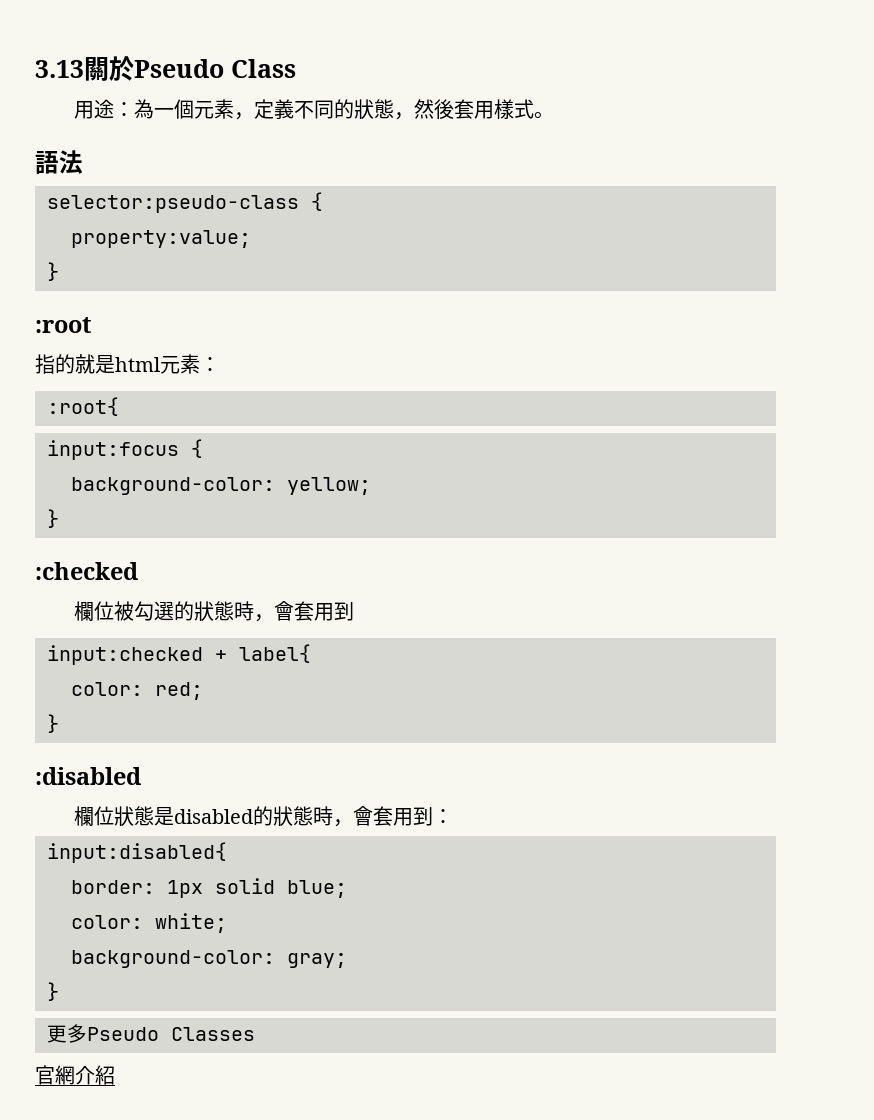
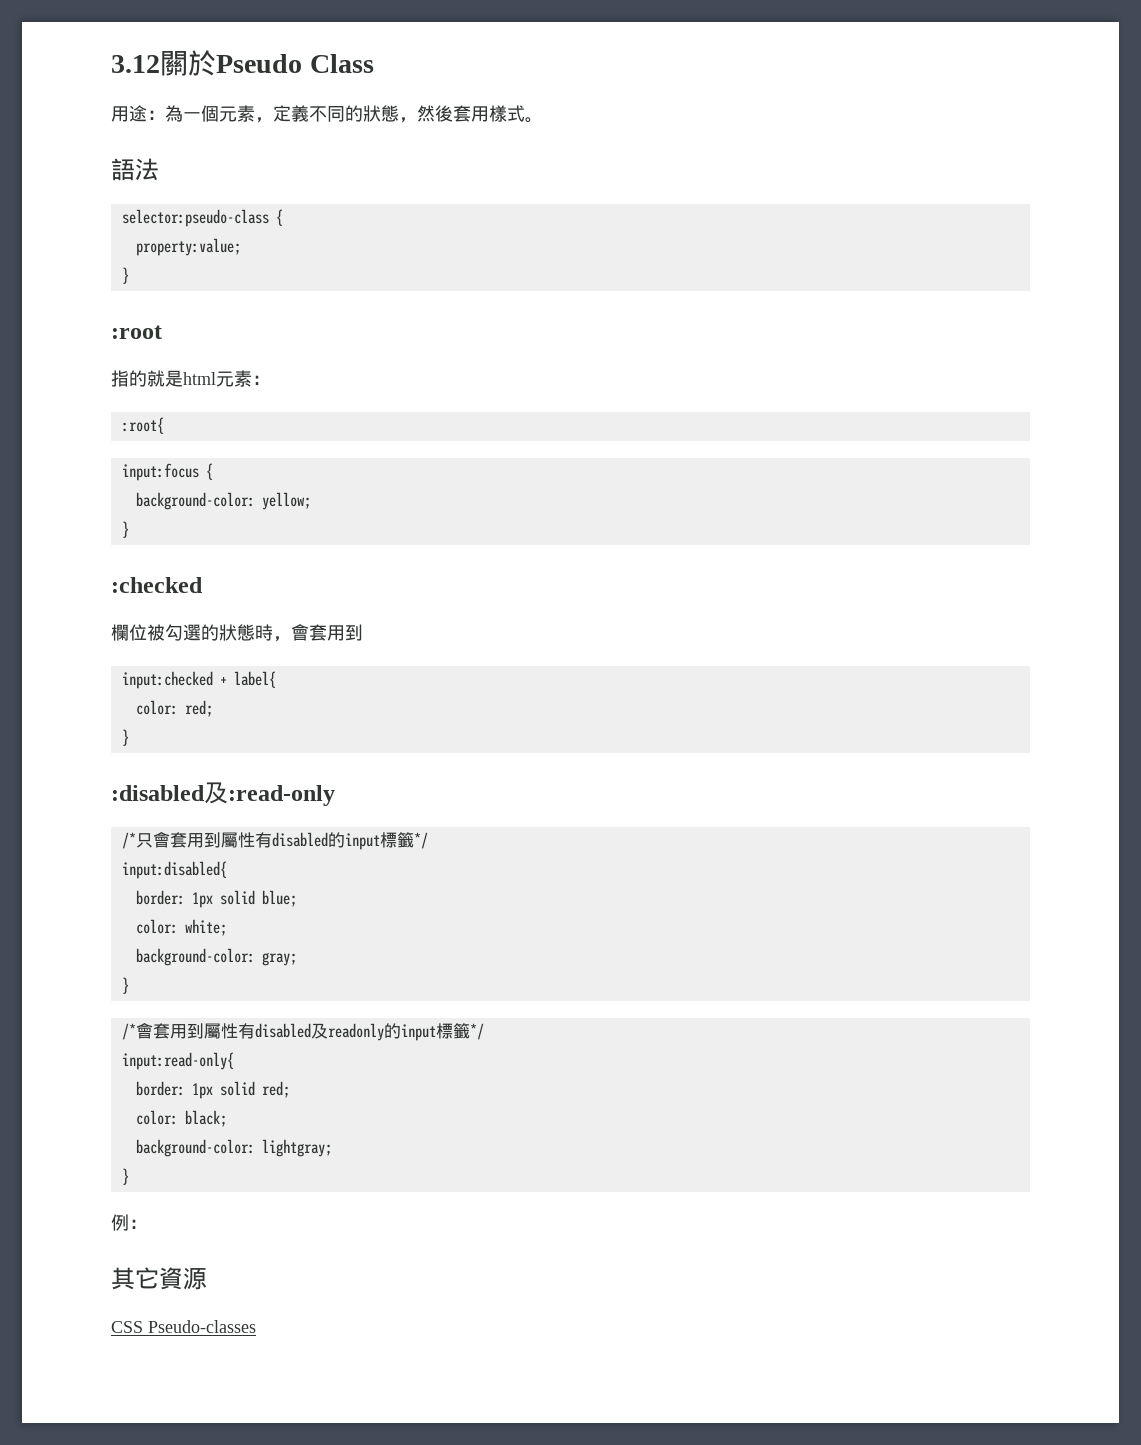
- 3.13關於Pseudo Class
+ 3.12關於Pseudo Class
- :disabled
- 欄位狀態是disabled的狀態時，會套用到：
+ :disabled及:read-only
+ /*只會套用到屬性有disabled的input標籤*/
- 更多Pseudo Classes
- 官網介紹
+ /*會套用到屬性有disabled及readonly的input標籤*/
+ input:read-only{
+ border: 1px solid red;
+ color: black;
+ background-color: lightgray;
+ }
+ 例：
+ 其它資源
+ CSS Pseudo-classes

